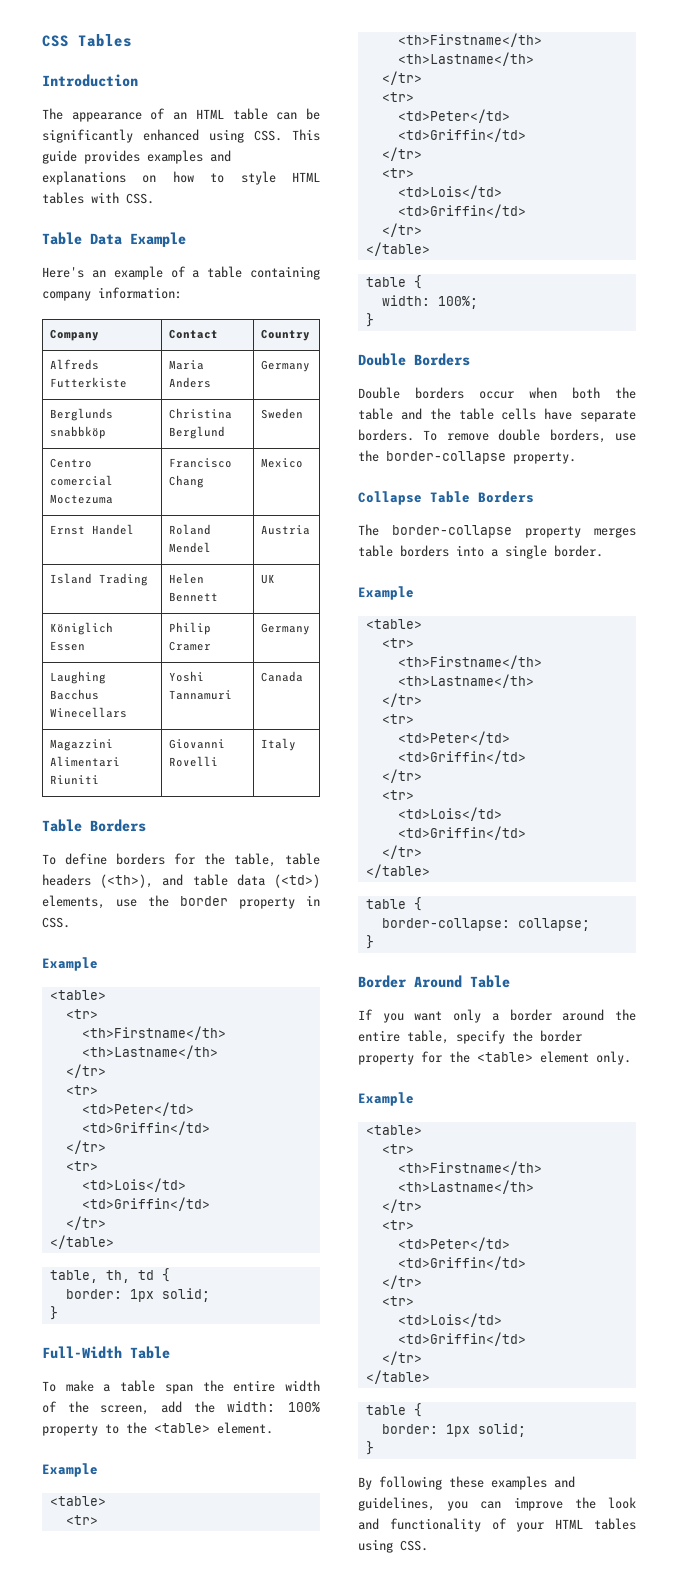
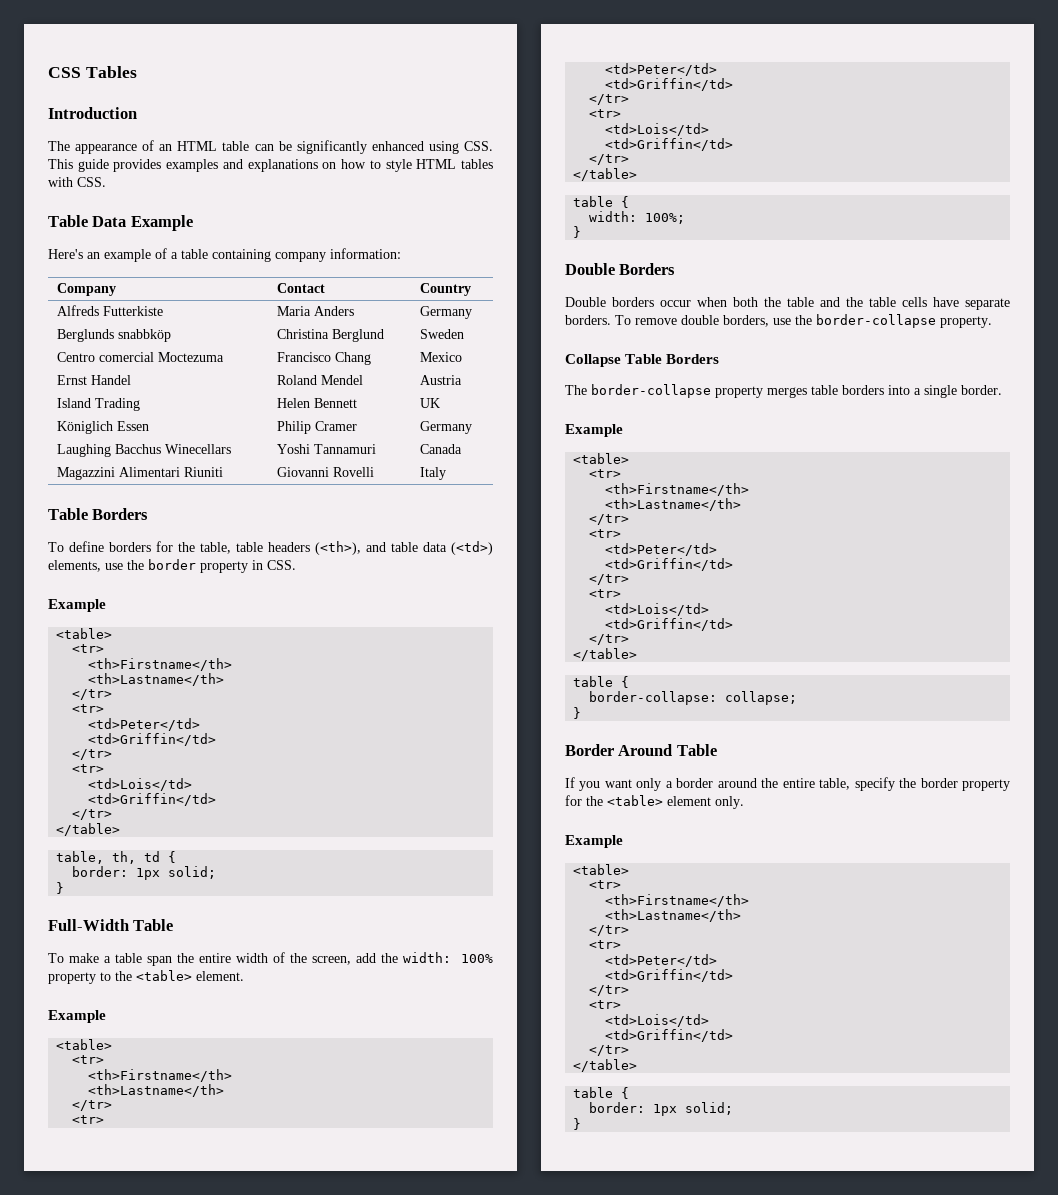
- By following these examples and guidelines, you can improve the look and functionality of your HTML tables using CSS.

